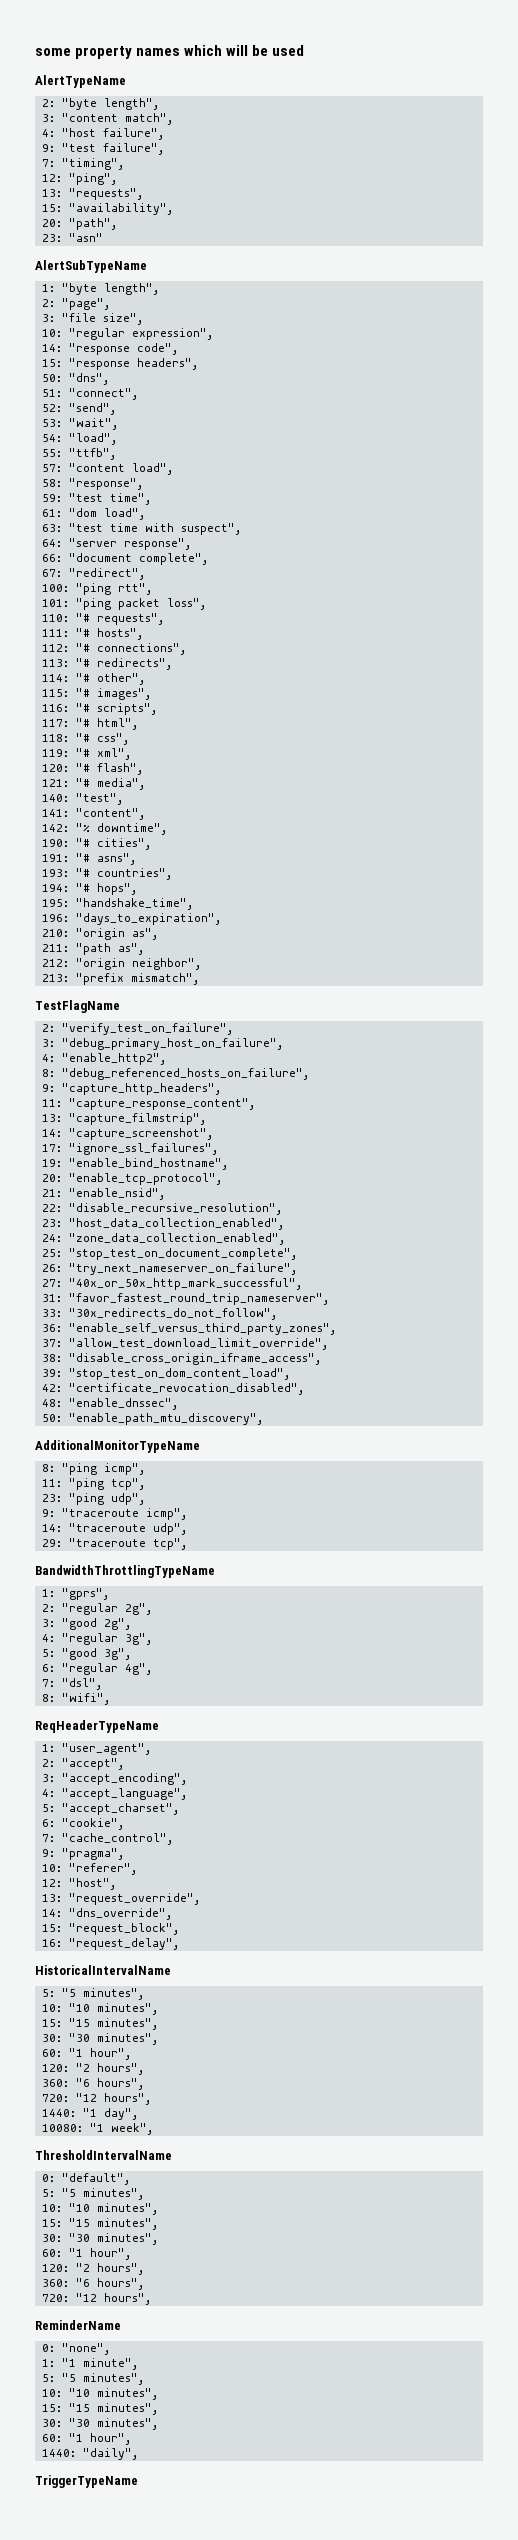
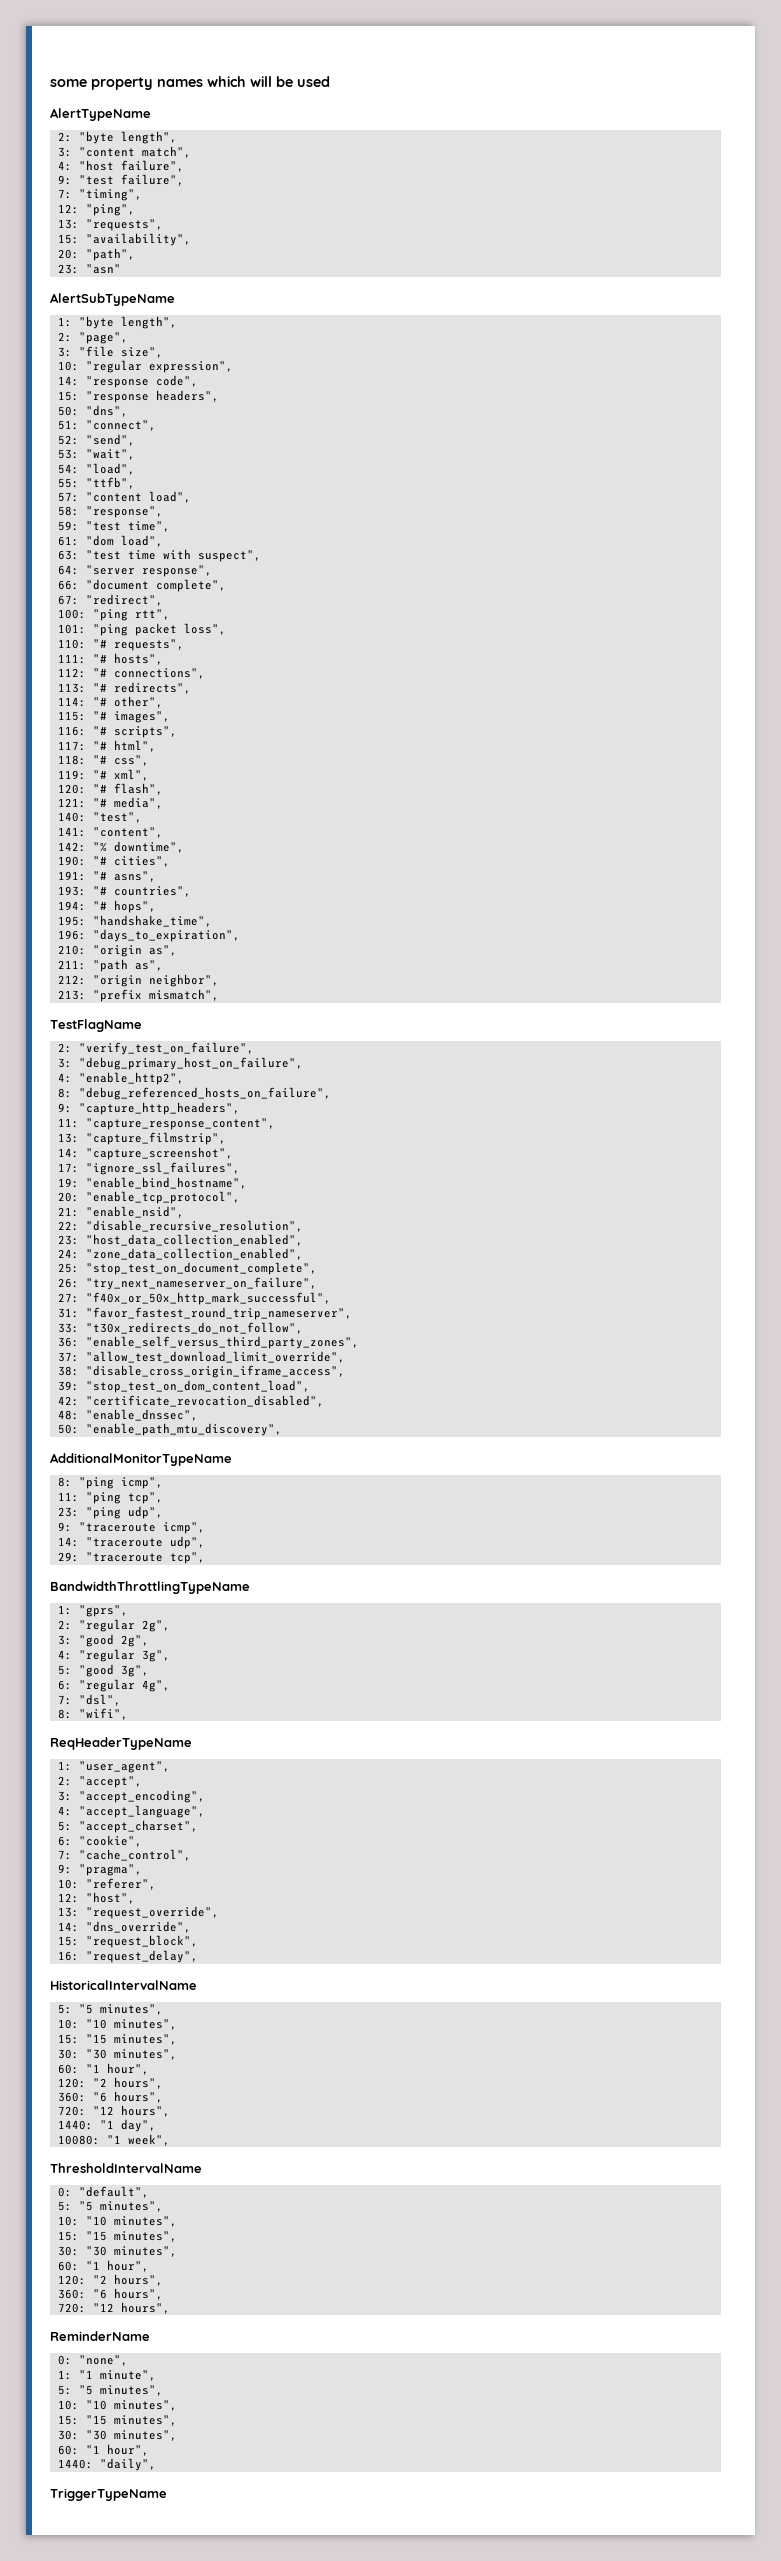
- 27: "40x_or_50x_http_mark_successful",
+ 27: "f40x_or_50x_http_mark_successful",
- 33: "30x_redirects_do_not_follow",
+ 33: "t30x_redirects_do_not_follow",

